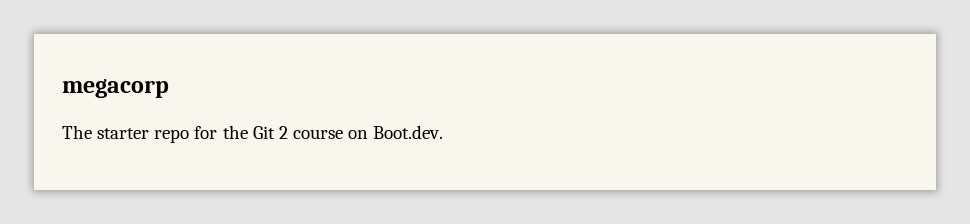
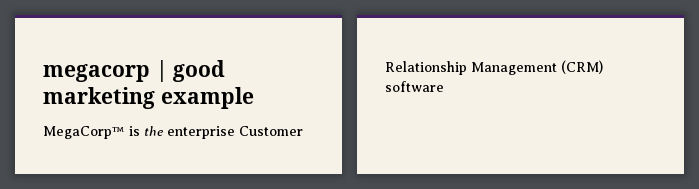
- megacorp
- The starter repo for the Git 2 course on Boot.dev.
+ megacorp | good marketing example
+ MegaCorp™ is the enterprise Customer Relationship Management (CRM) software

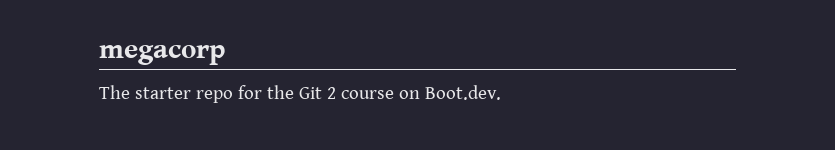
- megacorp | good marketing example
- MegaCorp™ is the enterprise Customer Relationship Management (CRM) software
+ megacorp
+ The starter repo for the Git 2 course on Boot.dev.

